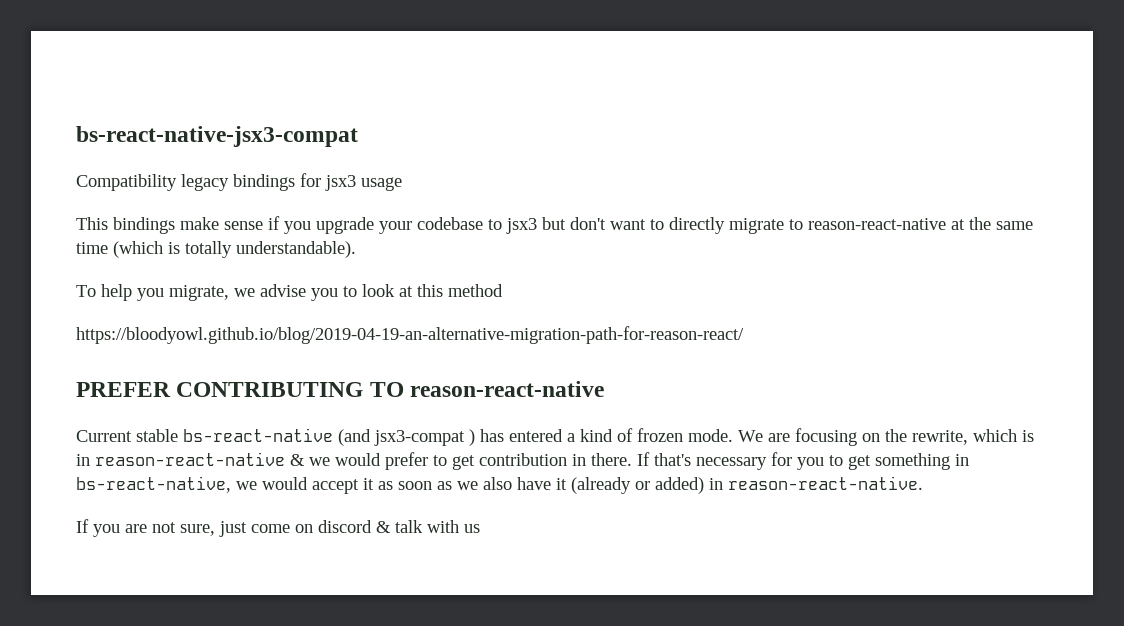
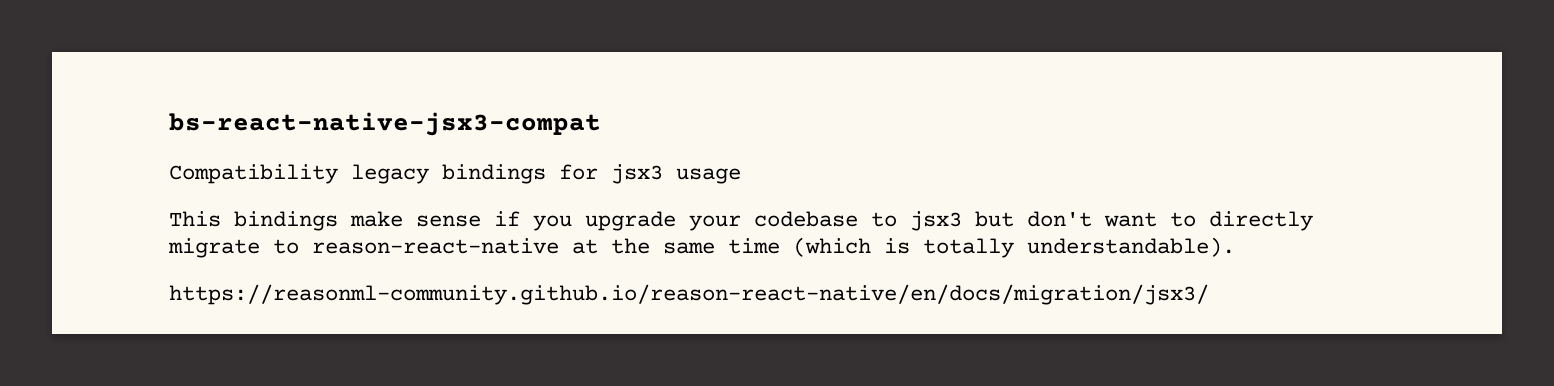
- To help you migrate, we advise you to look at this method
- https://bloodyowl.github.io/blog/2019-04-19-an-alternative-migration-path-for-reason-react/
- PREFER CONTRIBUTING TO reason-react-native
- Current stable bs-react-native (and jsx3-compat ) has entered a kind of frozen mode. We are focusing on the rewrite, which is in reason-react-native & we would prefer to get contribution in there. If that's necessary for you to get something in bs-react-native, we would accept it as soon as we also have it (already or added) in reason-react-native.
- If you are not sure, just come on discord & talk with us
+ https://reasonml-community.github.io/reason-react-native/en/docs/migration/jsx3/

